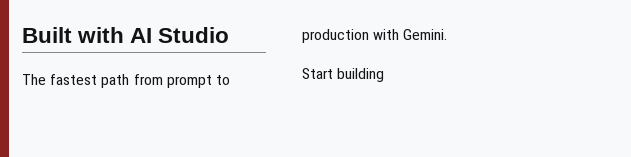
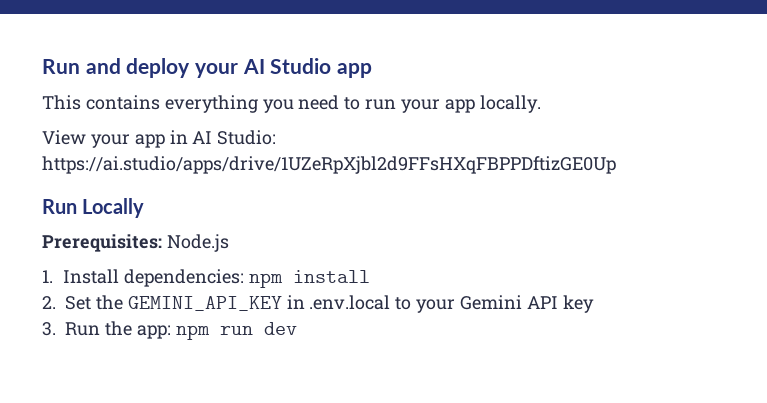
- Built with AI Studio
- The fastest path from prompt to production with Gemini.
- Start building
+ Run and deploy your AI Studio app
+ This contains everything you need to run your app locally.
+ View your app in AI Studio: https://ai.studio/apps/drive/1UZeRpXjbl2d9FFsHXqFBPPDftizGE0Up
+ Run Locally
+ Prerequisites: Node.js
+ 1. Install dependencies: npm install
+ 2. Set the GEMINI_API_KEY in .env.local to your Gemini API key
+ 3. Run the app: npm run dev

